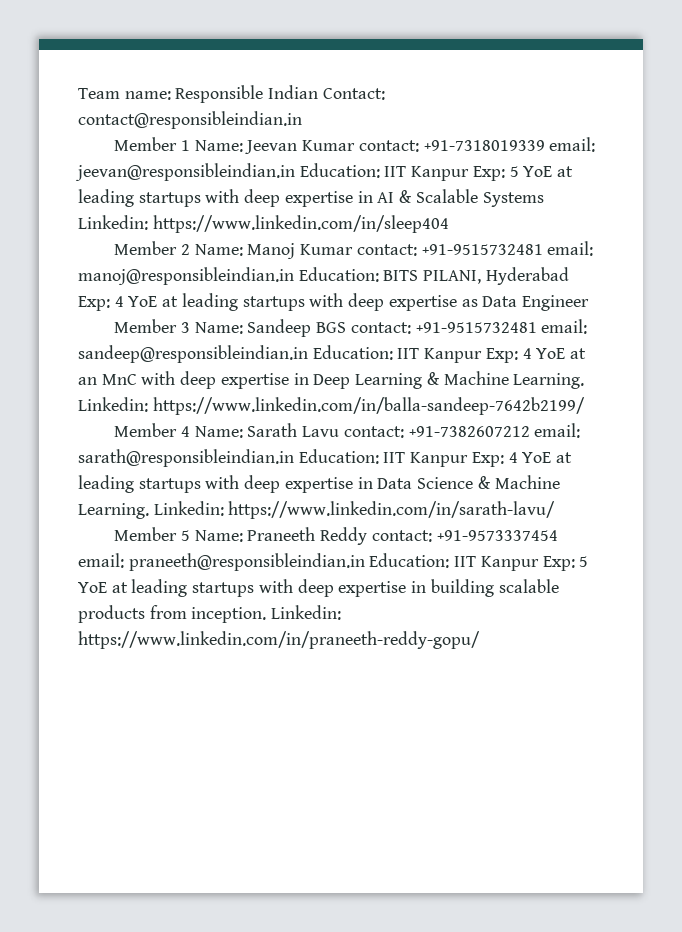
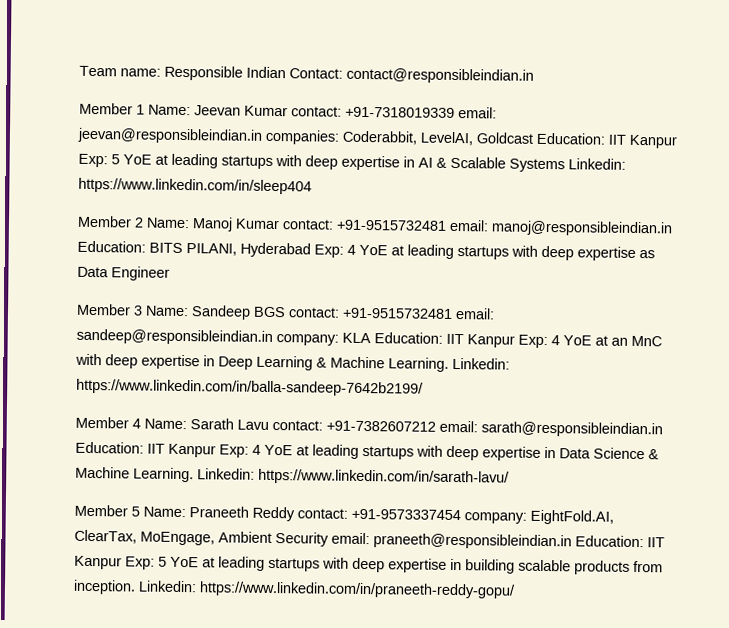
- Member 1 Name: Jeevan Kumar contact: +91-7318019339 email: jeevan@responsibleindian.in Education: IIT Kanpur Exp: 5 YoE at leading startups with deep expertise in AI & Scalable Systems Linkedin: https://www.linkedin.com/in/sleep404
+ Member 1 Name: Jeevan Kumar contact: +91-7318019339 email: jeevan@responsibleindian.in companies: Coderabbit, LevelAI, Goldcast Education: IIT Kanpur Exp: 5 YoE at leading startups with deep expertise in AI & Scalable Systems Linkedin: https://www.linkedin.com/in/sleep404
- Member 3 Name: Sandeep BGS contact: +91-9515732481 email: sandeep@responsibleindian.in Education: IIT Kanpur Exp: 4 YoE at an MnC with deep expertise in Deep Learning & Machine Learning.
+ Member 3 Name: Sandeep BGS contact: +91-9515732481 email: sandeep@responsibleindian.in company: KLA Education: IIT Kanpur Exp: 4 YoE at an MnC with deep expertise in Deep Learning & Machine Learning.
- Member 5 Name: Praneeth Reddy contact: +91-9573337454 email: praneeth@responsibleindian.in Education: IIT Kanpur Exp: 5 YoE at leading startups with deep expertise in building scalable products from inception.
+ Member 5 Name: Praneeth Reddy contact: +91-9573337454 company: EightFold.AI, ClearTax, MoEngage, Ambient Security email: praneeth@responsibleindian.in Education: IIT Kanpur Exp: 5 YoE at leading startups with deep expertise in building scalable products from inception.

